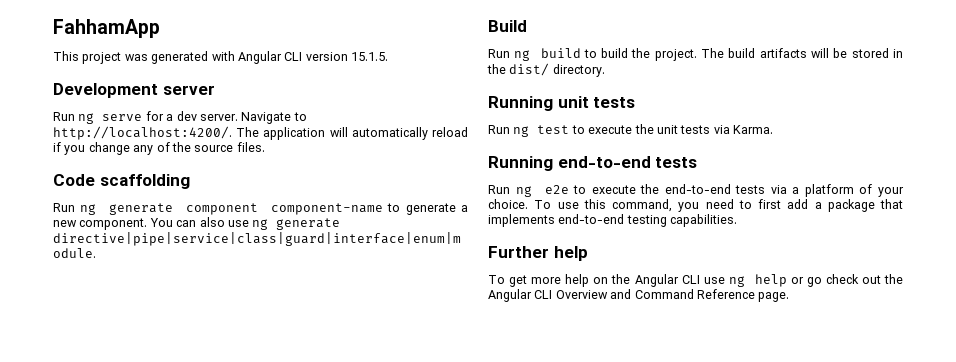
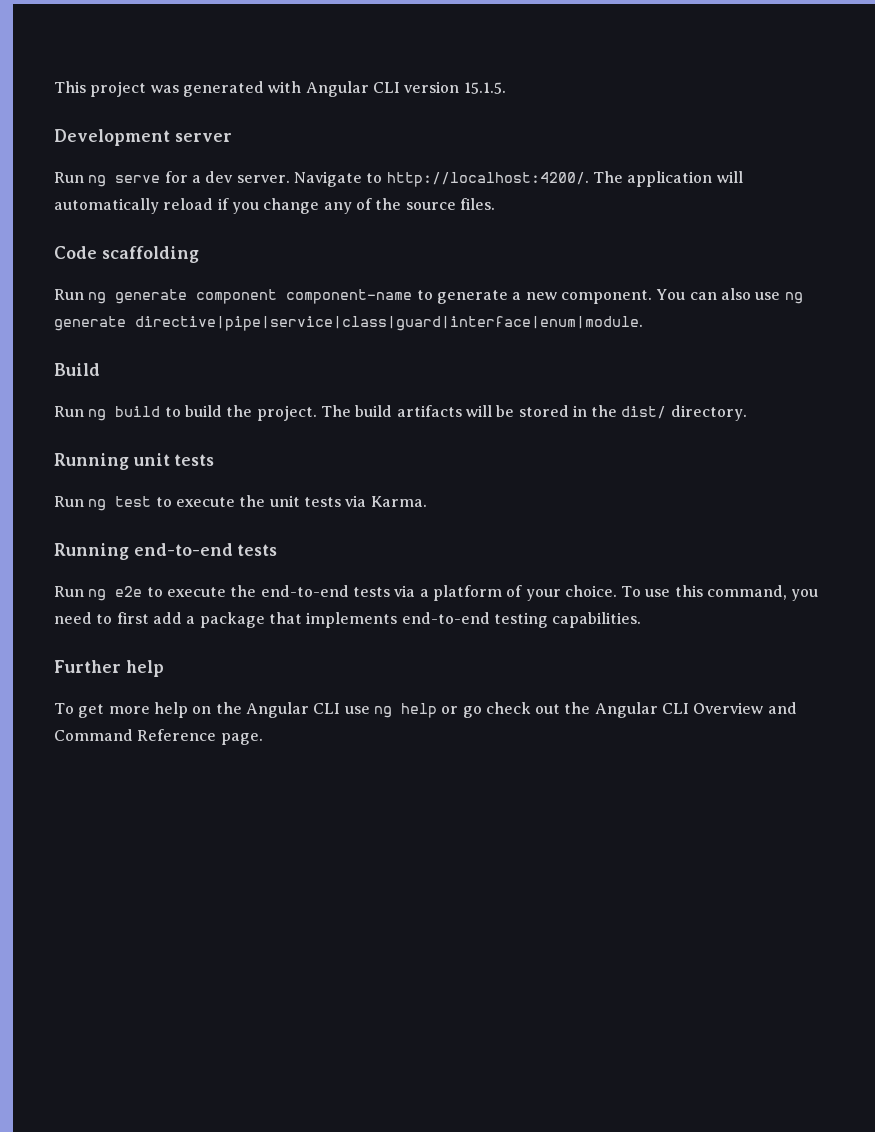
- FahhamApp

